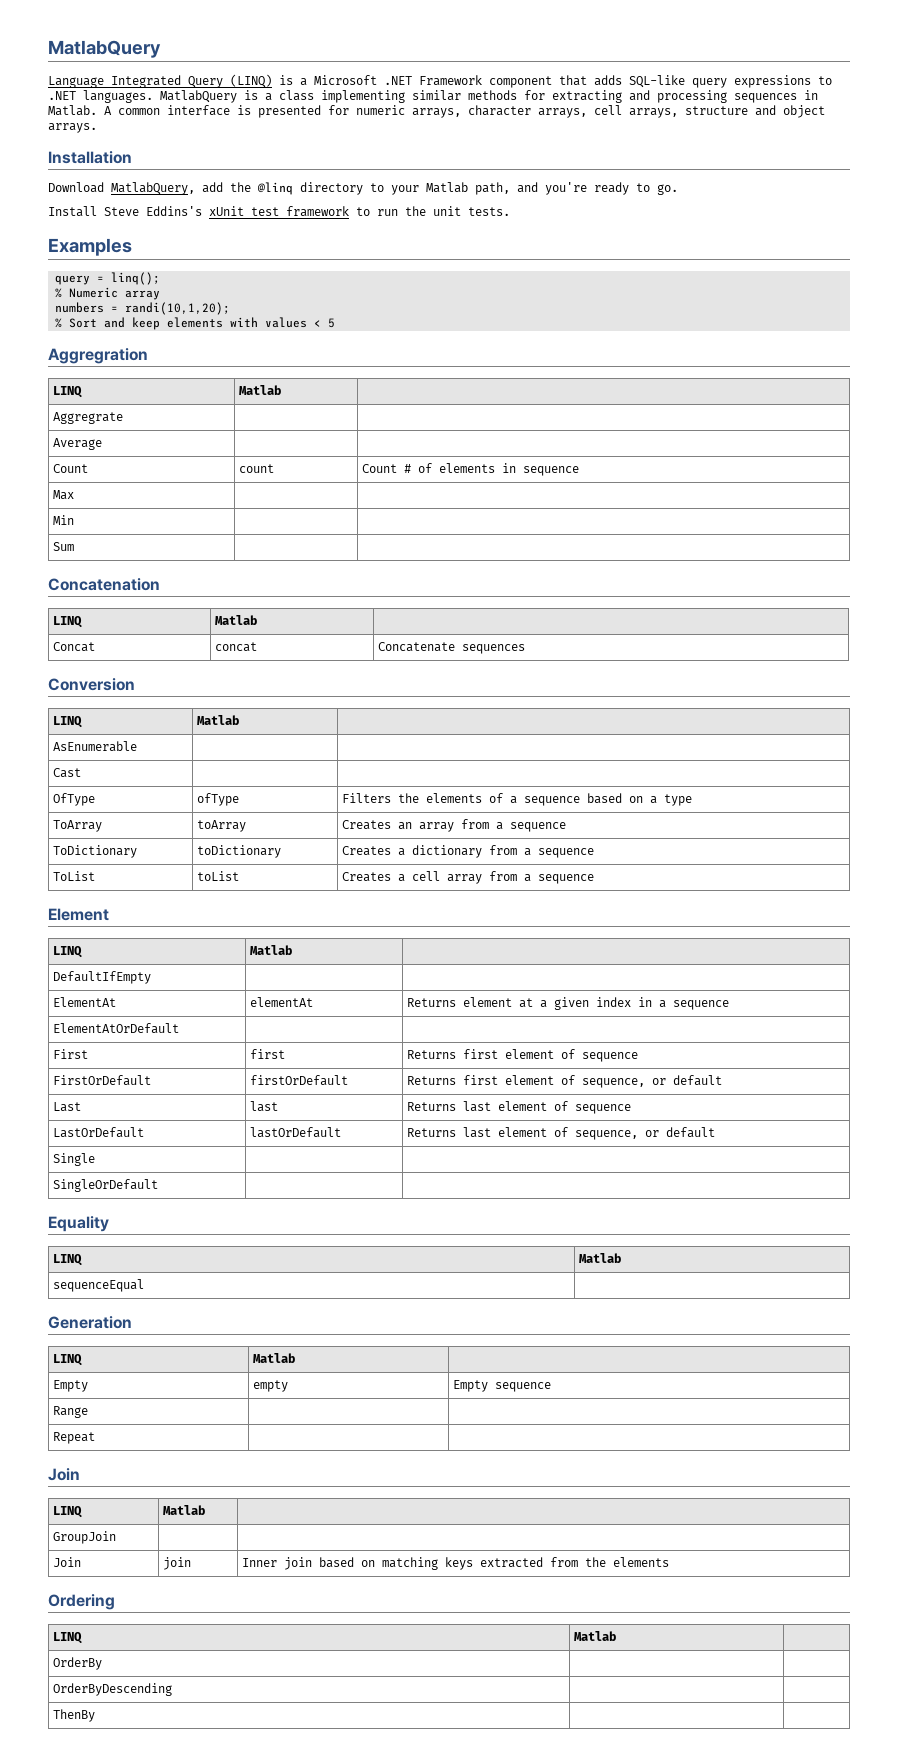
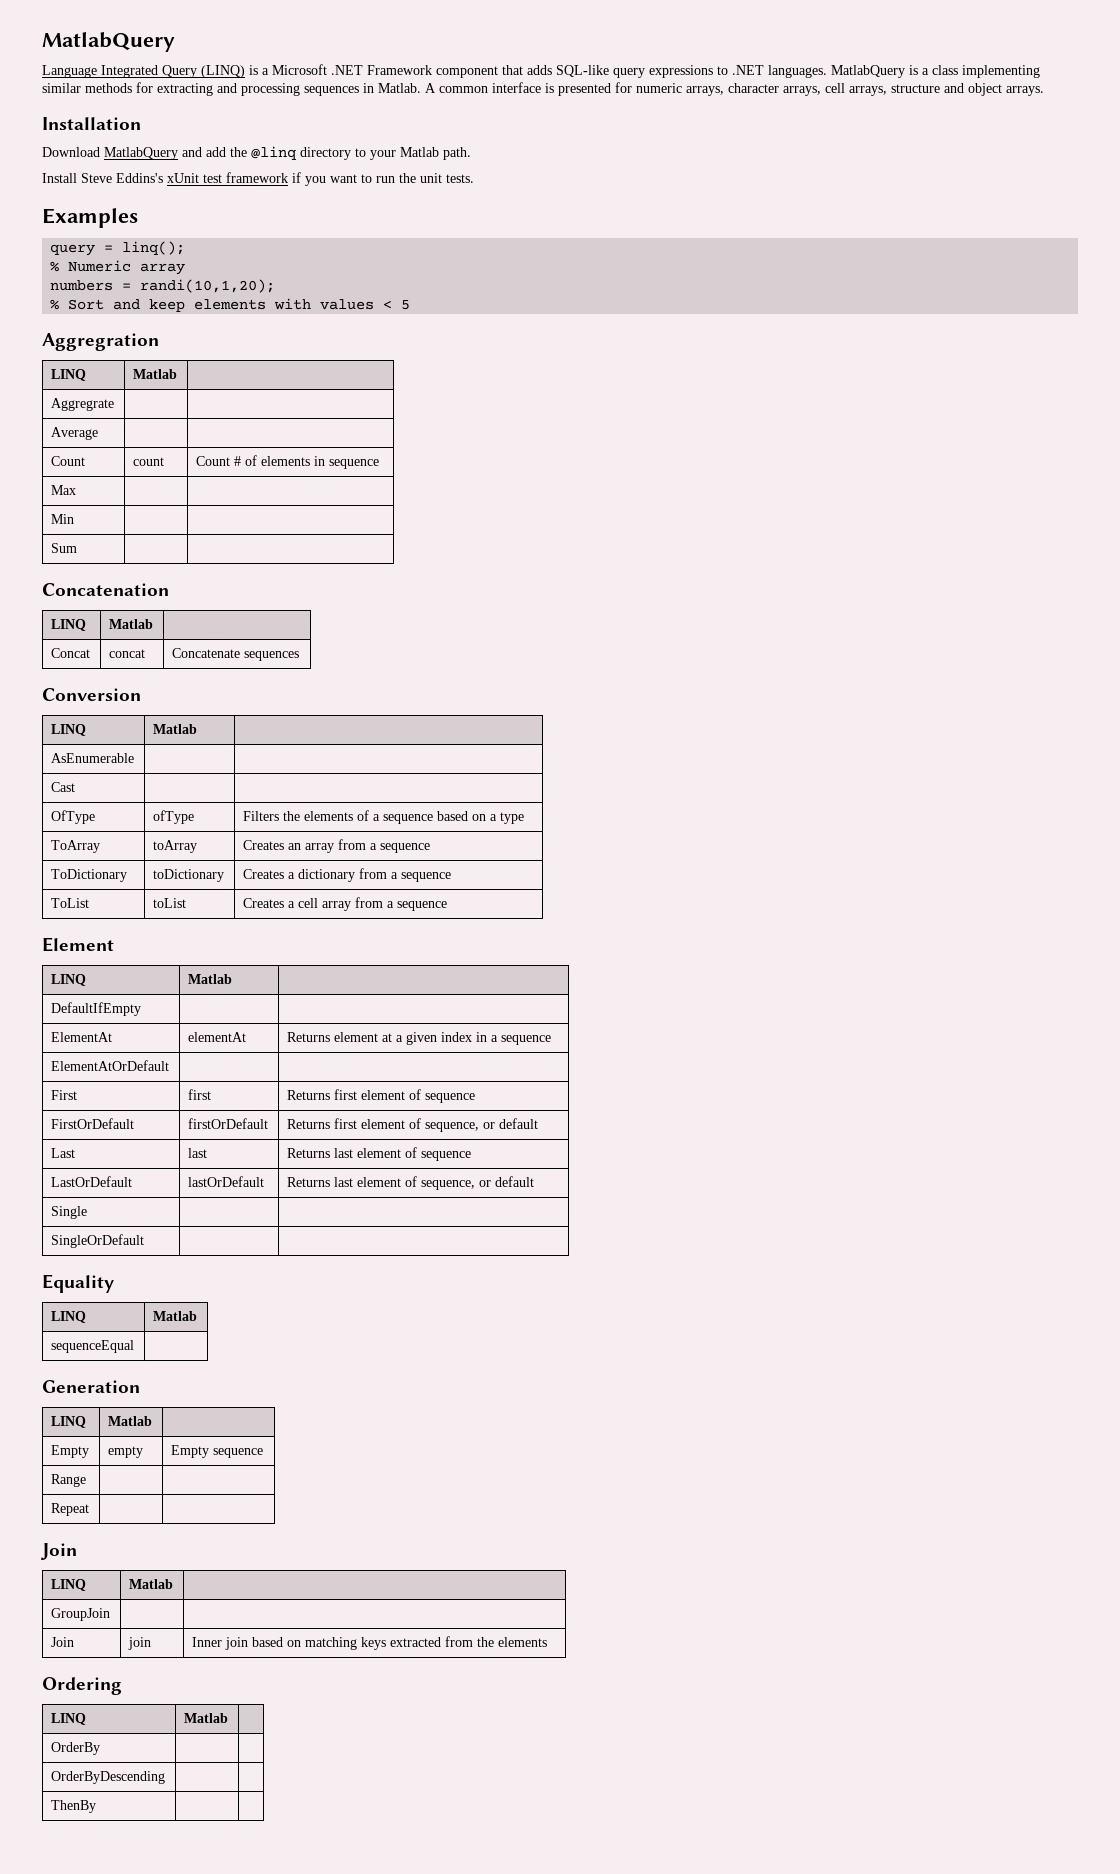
- Download MatlabQuery, add the @linq directory to your Matlab path, and you're ready to go.
+ Download MatlabQuery and add the @linq directory to your Matlab path.
- Install Steve Eddins's xUnit test framework to run the unit tests.
+ Install Steve Eddins's xUnit test framework if you want to run the unit tests.

